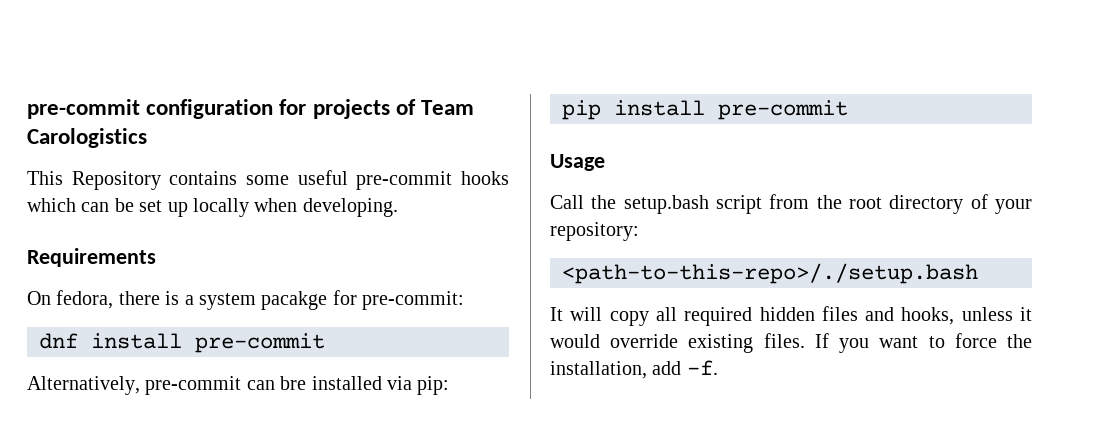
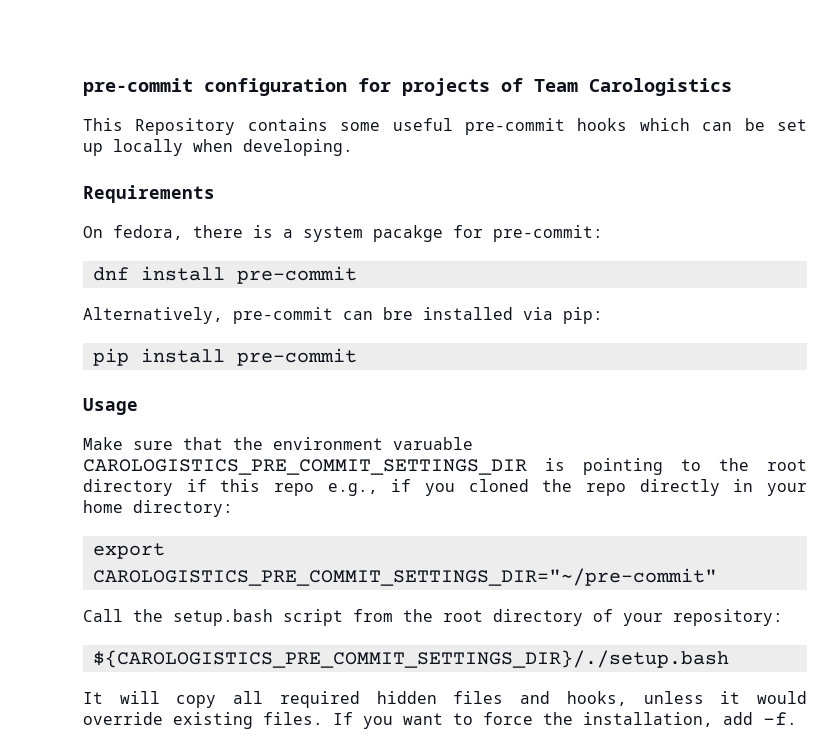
+ Make sure that the environment varuable CAROLOGISTICS_PRE_COMMIT_SETTINGS_DIR is pointing to the root directory if this repo e.g., if you cloned the repo directly in your home directory:
+ export CAROLOGISTICS_PRE_COMMIT_SETTINGS_DIR="~/pre-commit"
- <path-to-this-repo>/./setup.bash
+ ${CAROLOGISTICS_PRE_COMMIT_SETTINGS_DIR}/./setup.bash

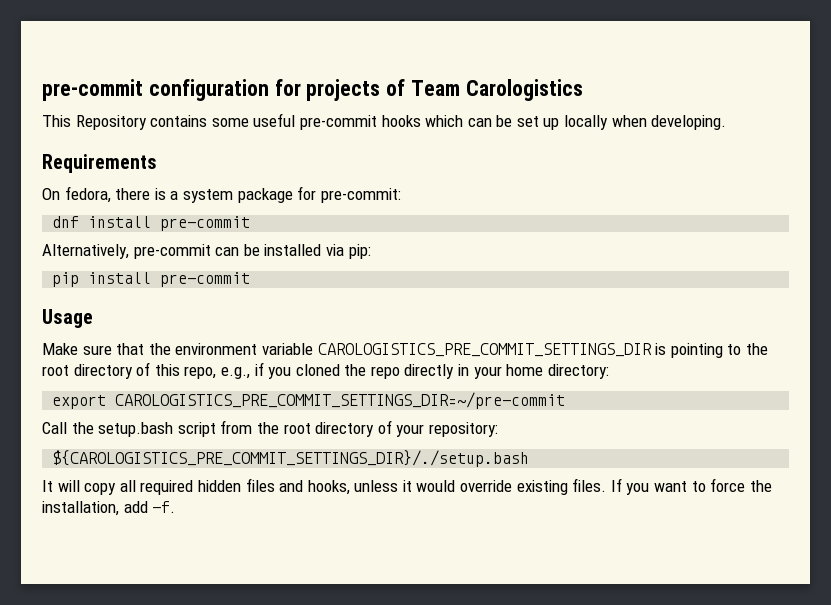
- On fedora, there is a system pacakge for pre-commit:
+ On fedora, there is a system package for pre-commit:
- Alternatively, pre-commit can bre installed via pip:
+ Alternatively, pre-commit can be installed via pip:
- Make sure that the environment varuable CAROLOGISTICS_PRE_COMMIT_SETTINGS_DIR is pointing to the root directory if this repo e.g., if you cloned the repo directly in your home directory:
+ Make sure that the environment variable CAROLOGISTICS_PRE_COMMIT_SETTINGS_DIR is pointing to the root directory of this repo, e.g., if you cloned the repo directly in your home directory:
- export CAROLOGISTICS_PRE_COMMIT_SETTINGS_DIR="~/pre-commit"
+ export CAROLOGISTICS_PRE_COMMIT_SETTINGS_DIR=~/pre-commit

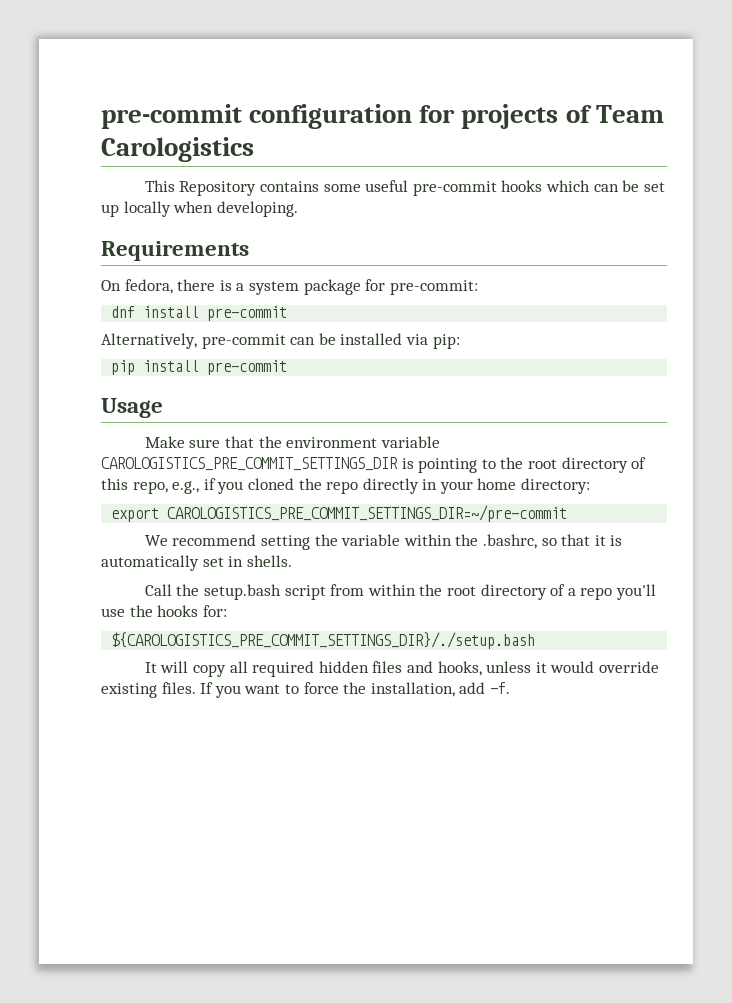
+ We recommend setting the variable within the .bashrc, so that it is automatically set in shells.
- Call the setup.bash script from the root directory of your repository:
+ Call the setup.bash script from within the root directory of a repo you'll use the hooks for:

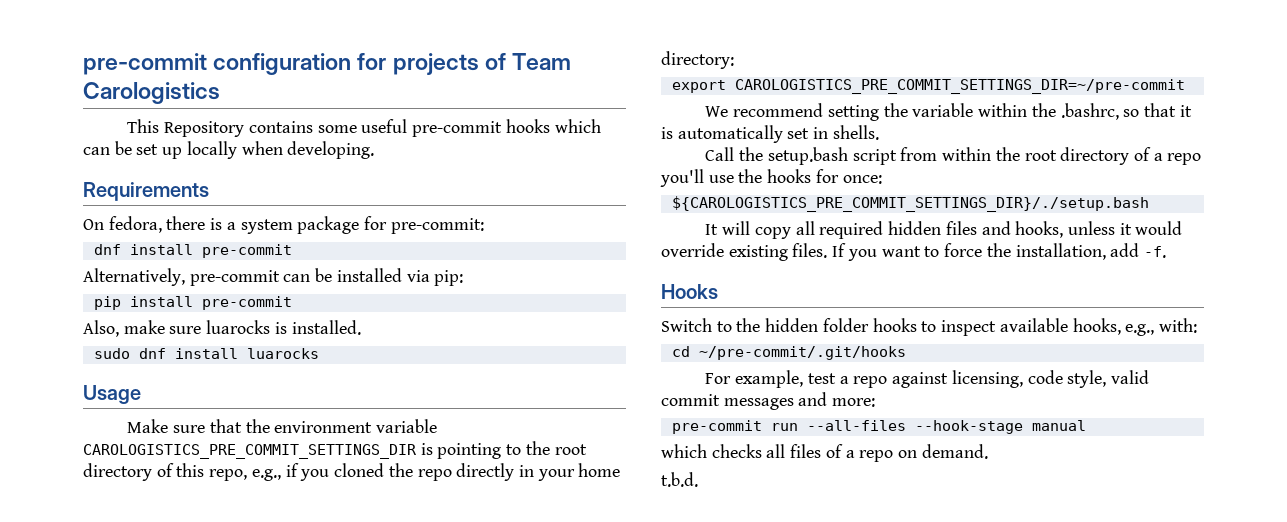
+ Also, make sure luarocks is installed.
+ sudo dnf install luarocks
- Call the setup.bash script from within the root directory of a repo you'll use the hooks for:
+ Call the setup.bash script from within the root directory of a repo you'll use the hooks for once:
+ Hooks
+ Switch to the hidden folder hooks to inspect available hooks, e.g., with:
+ cd ~/pre-commit/.git/hooks
+ For example, test a repo against licensing, code style, valid commit messages and more:
+ pre-commit run --all-files --hook-stage manual
+ which checks all files of a repo on demand.
+ t.b.d.

